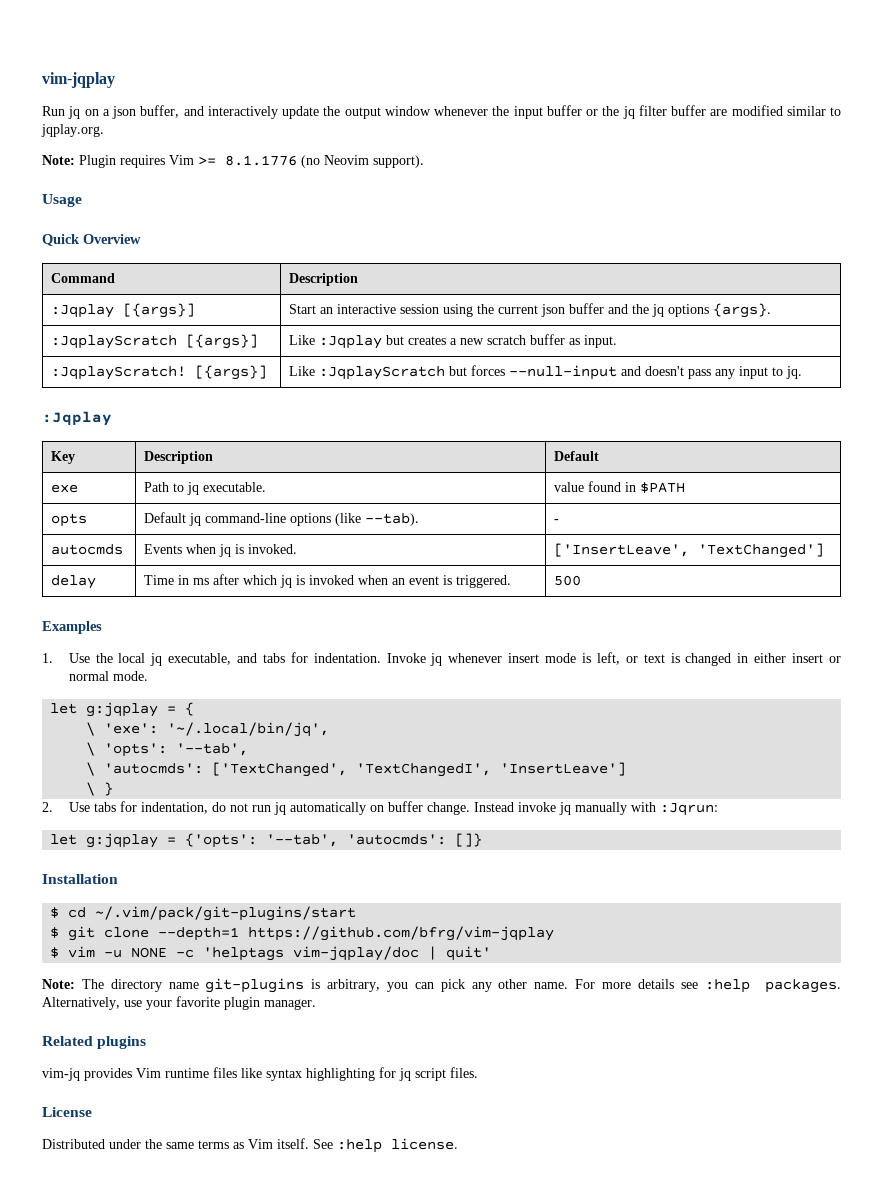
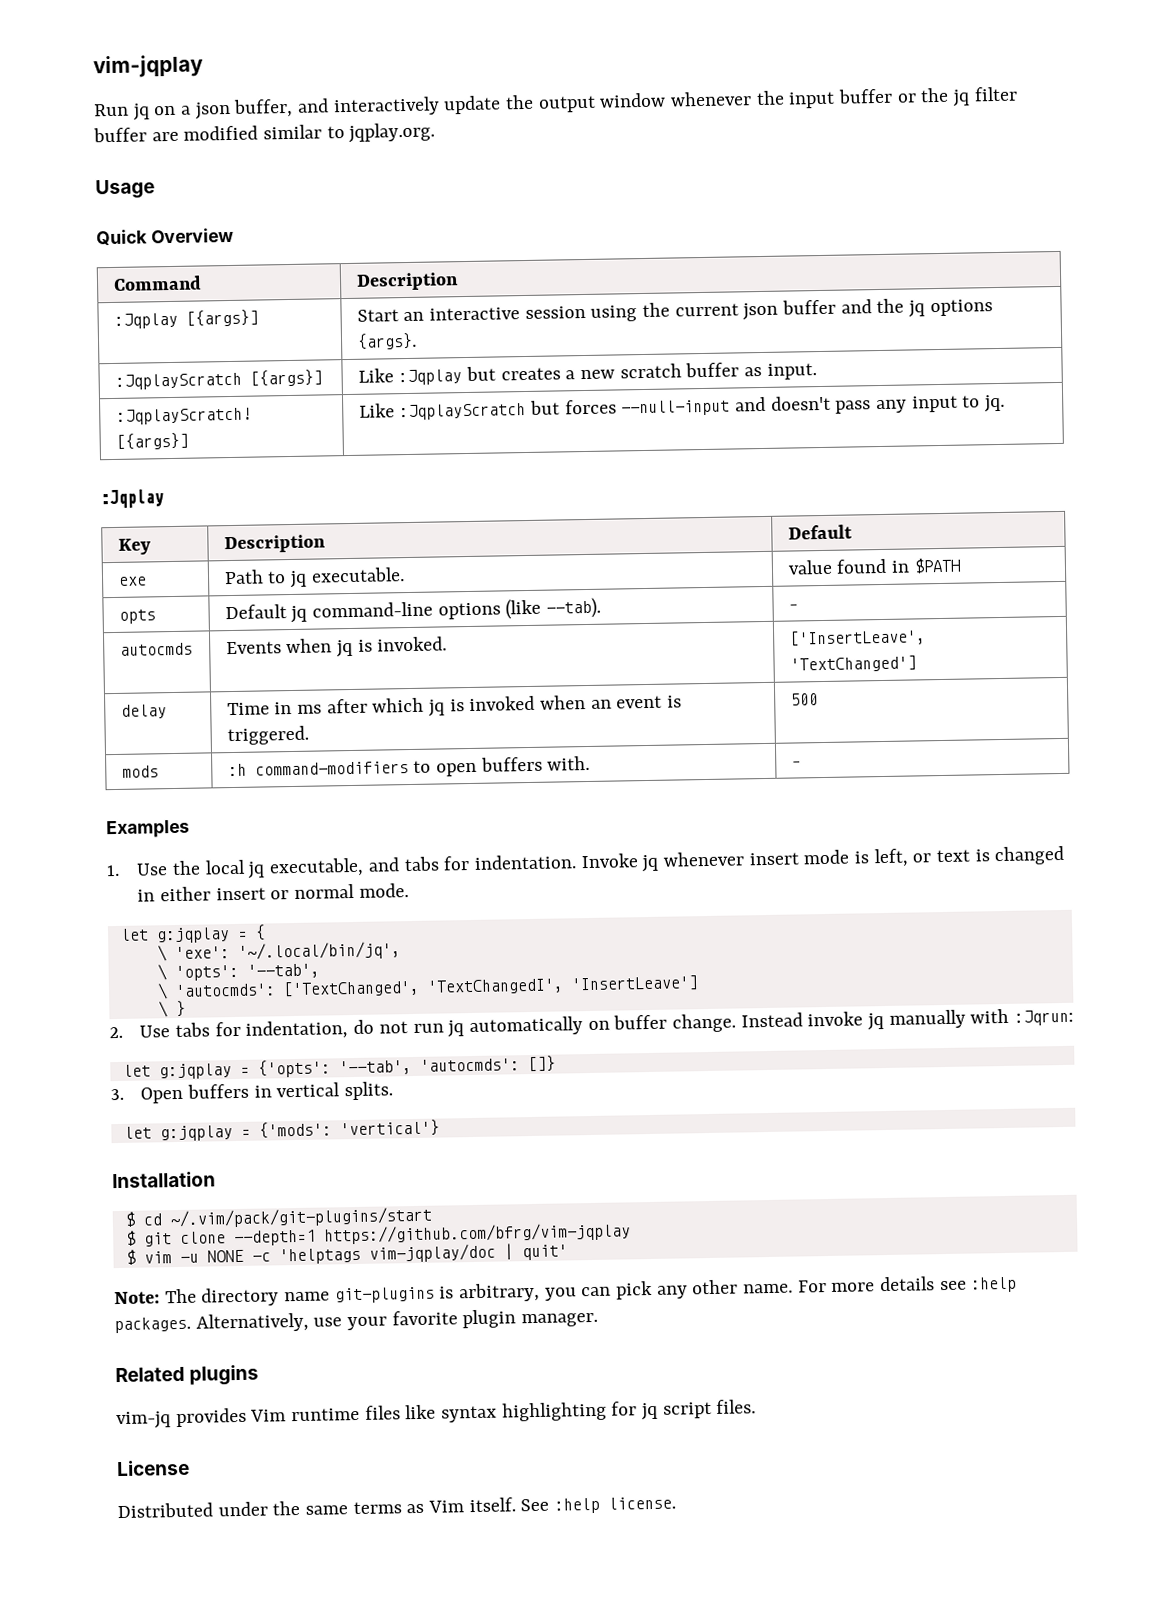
- Note: Plugin requires Vim >= 8.1.1776 (no Neovim support).
+ mods | :h command-modifiers to open buffers with. | -
+ 3. Open buffers in vertical splits.
+ let g:jqplay = {'mods': 'vertical'}

